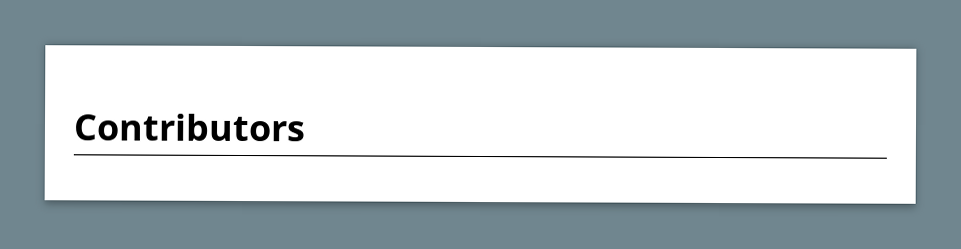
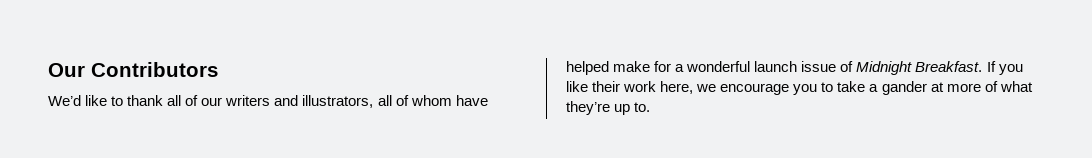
- Contributors
+ Our Contributors
+ We’d like to thank all of our writers and illustrators, all of whom have helped make for a wonderful launch issue of Midnight Breakfast. If you like their work here, we encourage you to take a gander at more of what they’re up to.

